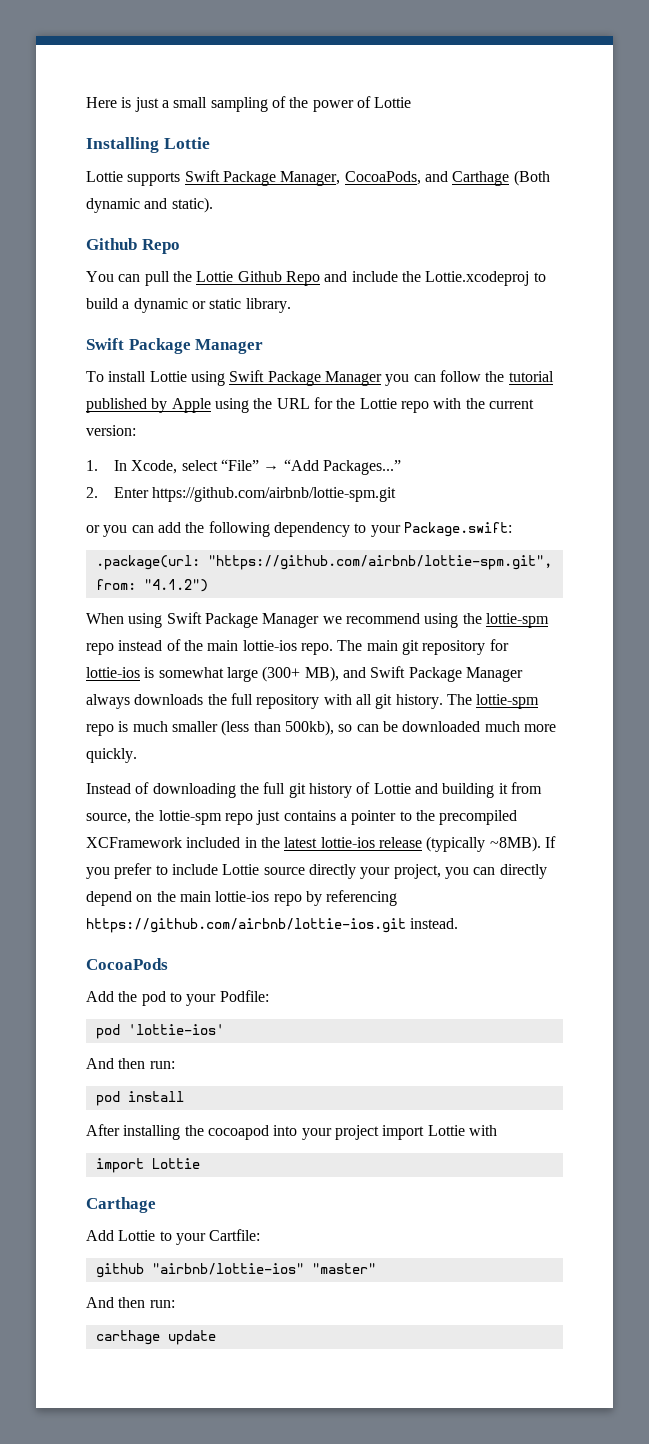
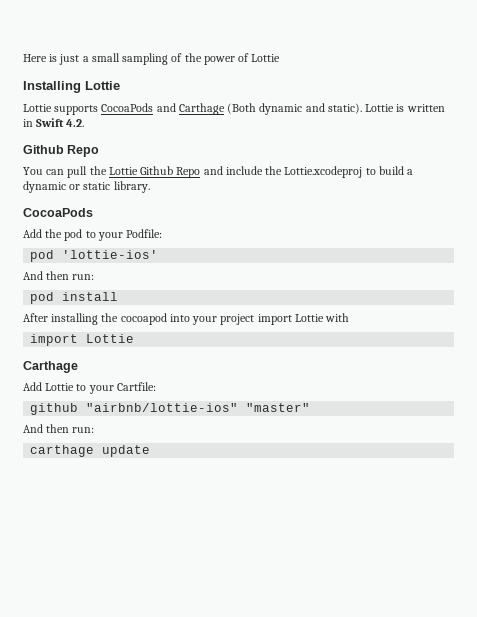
- Lottie supports Swift Package Manager, CocoaPods, and Carthage (Both dynamic and static).
+ Lottie supports CocoaPods and Carthage (Both dynamic and static). Lottie is written in Swift 4.2.
  You can pull the Lottie Github Repo and include the Lottie.xcodeproj to build a dynamic or static library.
- Swift Package Manager
- To install Lottie using Swift Package Manager you can follow the tutorial published by Apple using the URL for the Lottie repo with the current version:
- 1. In Xcode, select “File” → “Add Packages...”
- 2. Enter https://github.com/airbnb/lottie-spm.git
- or you can add the following dependency to your Package.swift:
- .package(url: "https://github.com/airbnb/lottie-spm.git", from: "4.1.2")
- When using Swift Package Manager we recommend using the lottie-spm repo instead of the main lottie-ios repo. The main git repository for lottie-ios is somewhat large (300+ MB), and Swift Package Manager always downloads the full repository with all git history. The lottie-spm repo is much smaller (less than 500kb), so can be downloaded much more quickly.
- Instead of downloading the full git history of Lottie and building it from source, the lottie-spm repo just contains a pointer to the precompiled XCFramework included in the latest lottie-ios release (typically ~8MB). If you prefer to include Lottie source directly your project, you can directly depend on the main lottie-ios repo by referencing https://github.com/airbnb/lottie-ios.git instead.

